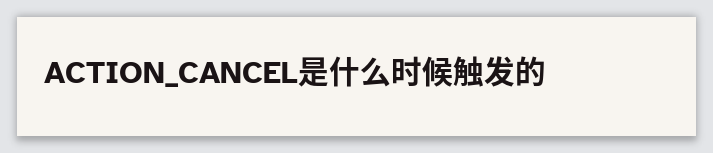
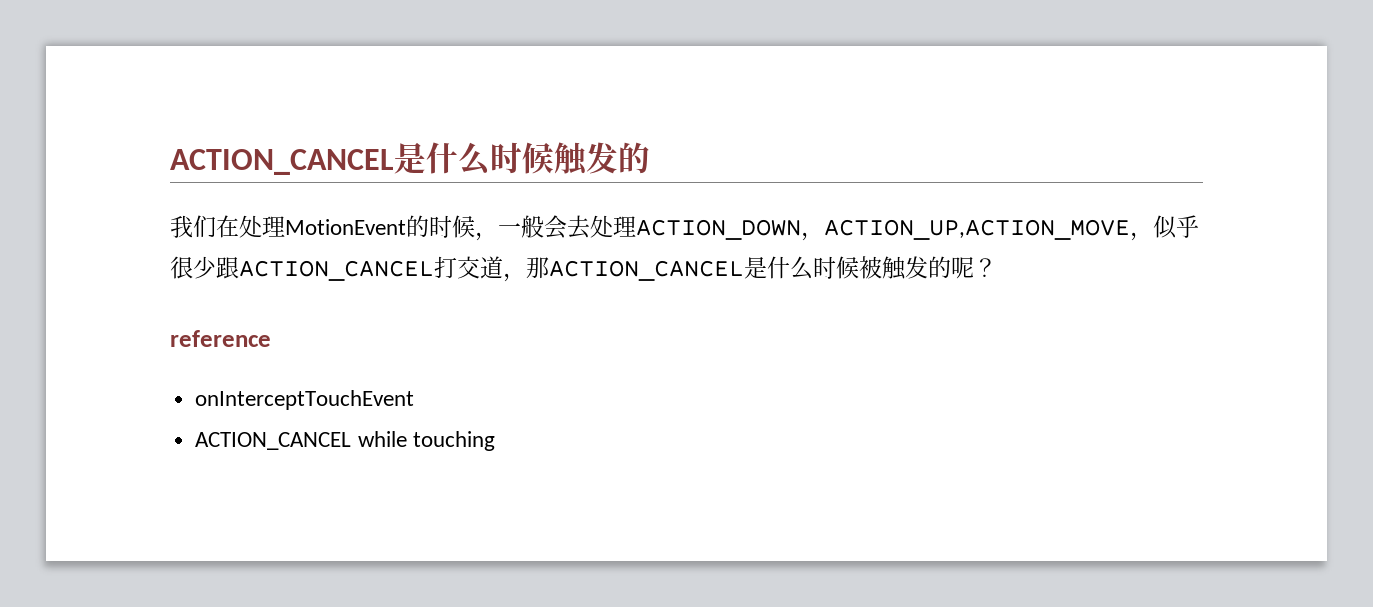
+ 我们在处理MotionEvent的时候，一般会去处理ACTION_DOWN，ACTION_UP,ACTION_MOVE，似乎很少跟ACTION_CANCEL打交道，那ACTION_CANCEL是什么时候被触发的呢？
+ reference
+ onInterceptTouchEvent
+ ACTION_CANCEL while touching

